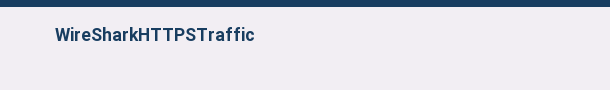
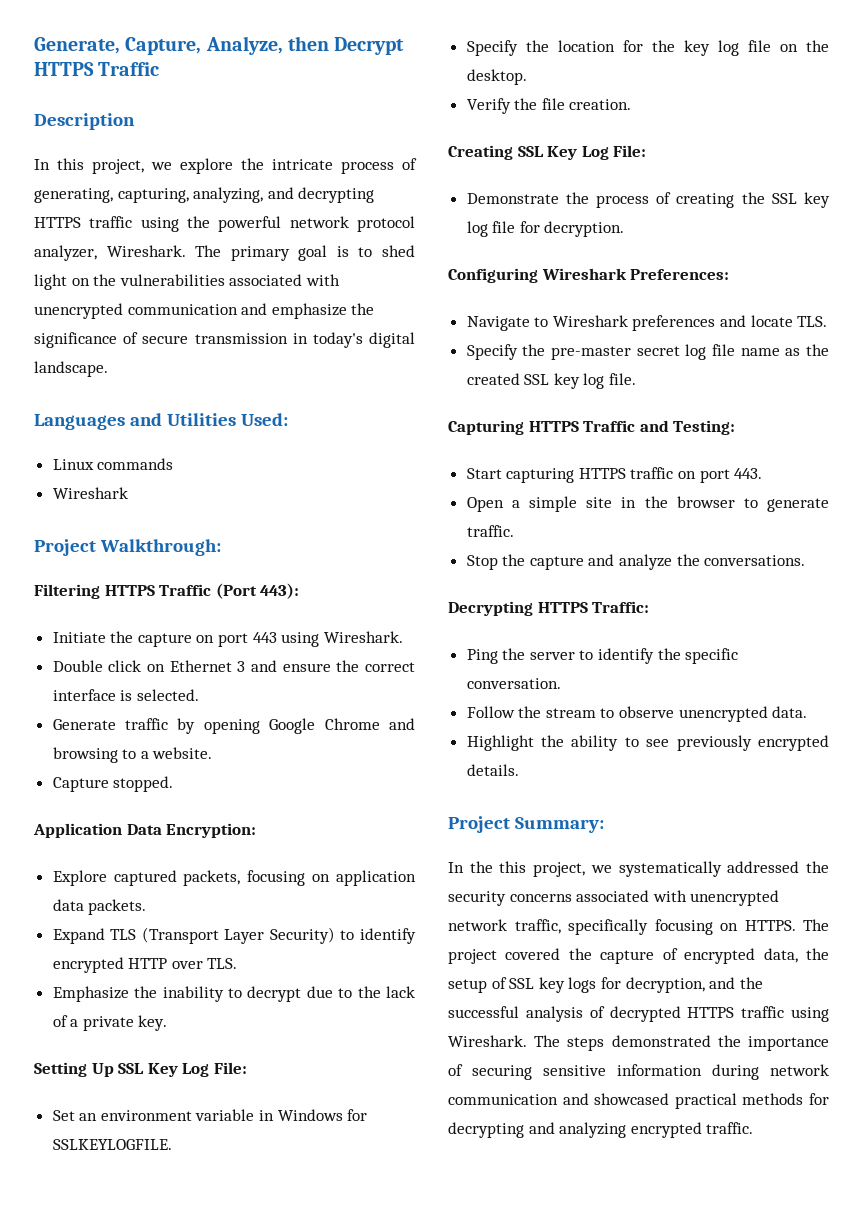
- WireSharkHTTPSTraffic
+ Generate, Capture, Analyze, then Decrypt HTTPS Traffic
+ Description
+ In this project, we explore the intricate process of generating, capturing, analyzing, and decrypting HTTPS traffic using the powerful network protocol analyzer, Wireshark. The primary goal is to shed light on the vulnerabilities associated with unencrypted communication and emphasize the significance of secure transmission in today's digital landscape.
+ Languages and Utilities Used:
+ Linux commands
+ Wireshark
+ Project Walkthrough:
+ Filtering HTTPS Traffic (Port 443):
+ Initiate the capture on port 443 using Wireshark.
+ Double click on Ethernet 3 and ensure the correct interface is selected.
+ Generate traffic by opening Google Chrome and browsing to a website.
+ Capture stopped.
+ Application Data Encryption:
+ Explore captured packets, focusing on application data packets.
+ Expand TLS (Transport Layer Security) to identify encrypted HTTP over TLS.
+ Emphasize the inability to decrypt due to the lack of a private key.
+ Setting Up SSL Key Log File:
+ Set an environment variable in Windows for SSLKEYLOGFILE.
+ Specify the location for the key log file on the desktop.
+ Verify the file creation.
+ Creating SSL Key Log File:
+ Demonstrate the process of creating the SSL key log file for decryption.
+ Configuring Wireshark Preferences:
+ Navigate to Wireshark preferences and locate TLS.
+ Specify the pre-master secret log file name as the created SSL key log file.
+ Capturing HTTPS Traffic and Testing:
+ Start capturing HTTPS traffic on port 443.
+ Open a simple site in the browser to generate traffic.
+ Stop the capture and analyze the conversations.
+ Decrypting HTTPS Traffic:
+ Ping the server to identify the specific conversation.
+ Follow the stream to observe unencrypted data.
+ Highlight the ability to see previously encrypted details.
+ Project Summary:
+ In the this project, we systematically addressed the security concerns associated with unencrypted network traffic, specifically focusing on HTTPS. The project covered the capture of encrypted data, the setup of SSL key logs for decryption, and the successful analysis of decrypted HTTPS traffic using Wireshark. The steps demonstrated the importance of securing sensitive information during network communication and showcased practical methods for decrypting and analyzing encrypted traffic.

